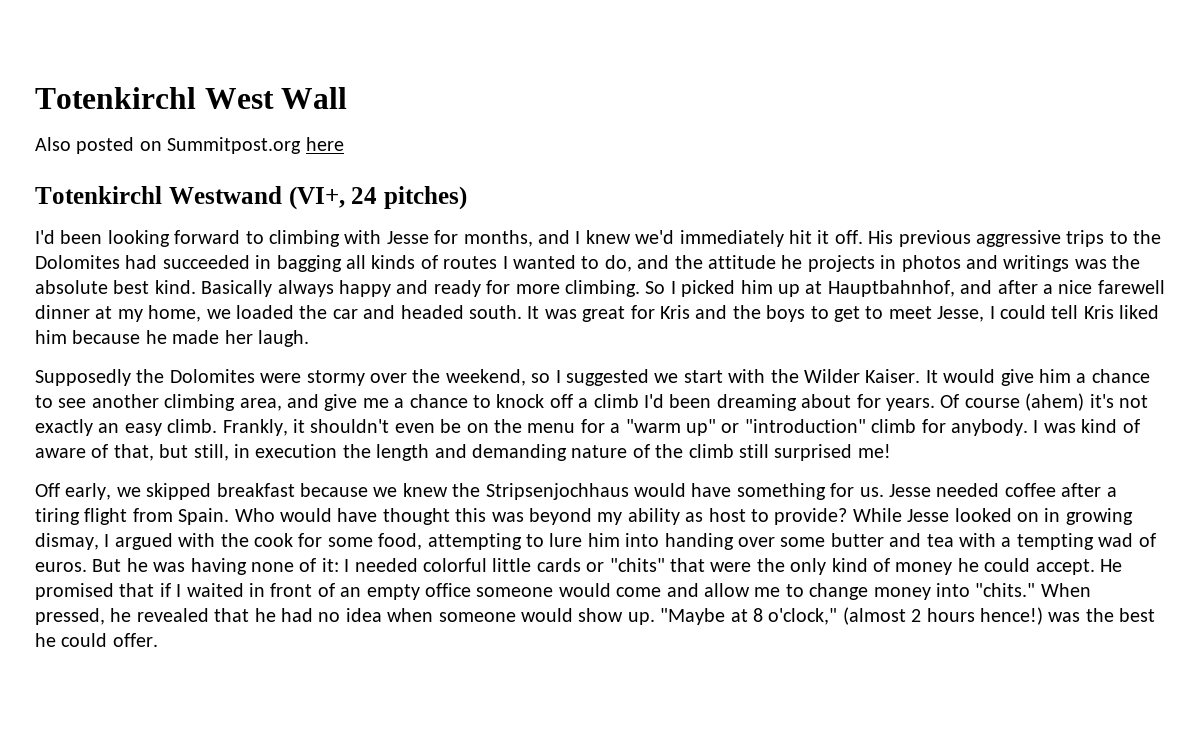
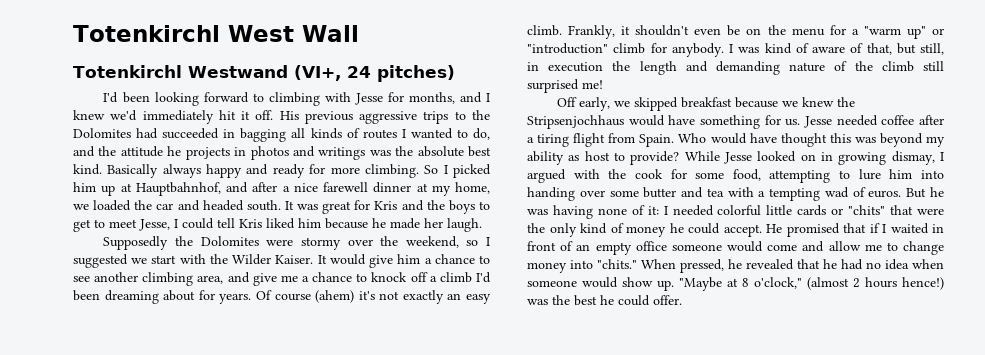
- Also posted on Summitpost.org here

